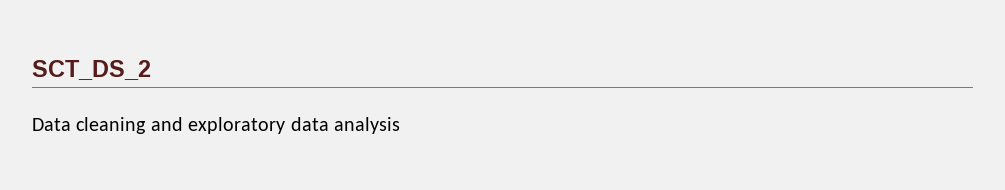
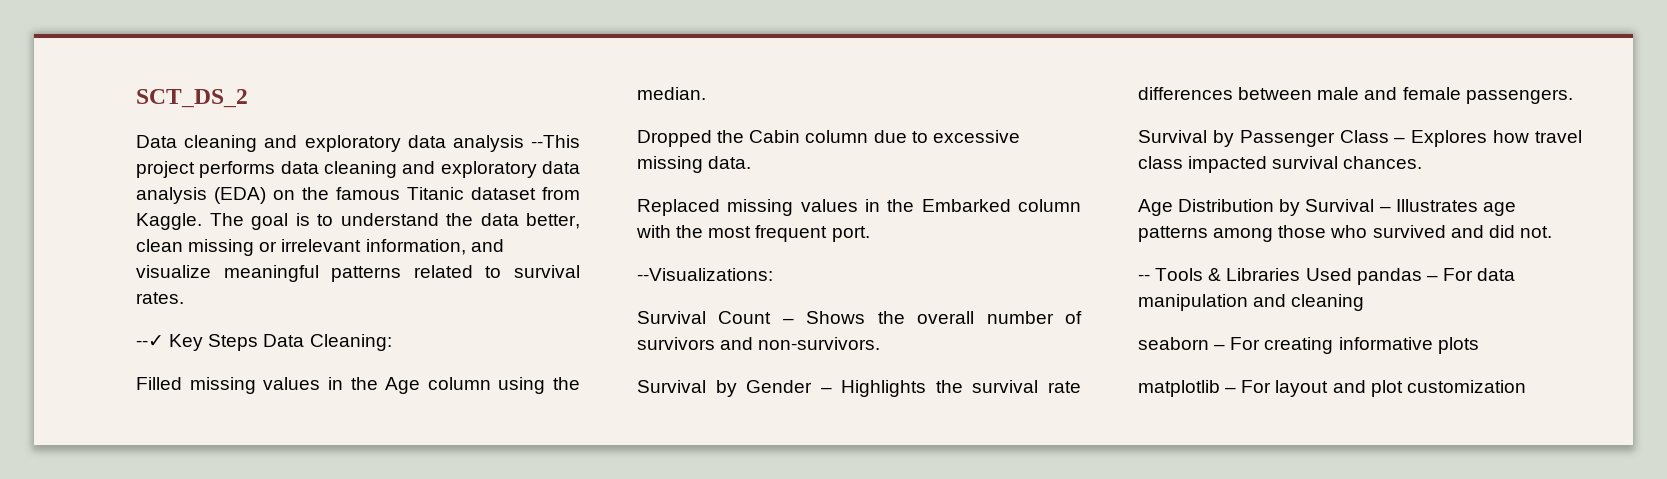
- Data cleaning and exploratory data analysis
+ Data cleaning and exploratory data analysis --This project performs data cleaning and exploratory data analysis (EDA) on the famous Titanic dataset from Kaggle. The goal is to understand the data better, clean missing or irrelevant information, and visualize meaningful patterns related to survival rates.
+ --✓ Key Steps Data Cleaning:
+ Filled missing values in the Age column using the median.
+ Dropped the Cabin column due to excessive missing data.
+ Replaced missing values in the Embarked column with the most frequent port.
+ --Visualizations:
+ Survival Count – Shows the overall number of survivors and non-survivors.
+ Survival by Gender – Highlights the survival rate differences between male and female passengers.
+ Survival by Passenger Class – Explores how travel class impacted survival chances.
+ Age Distribution by Survival – Illustrates age patterns among those who survived and did not.
+ -- Tools & Libraries Used pandas – For data manipulation and cleaning
+ seaborn – For creating informative plots
+ matplotlib – For layout and plot customization

